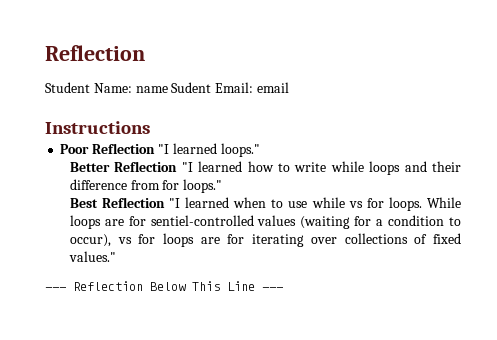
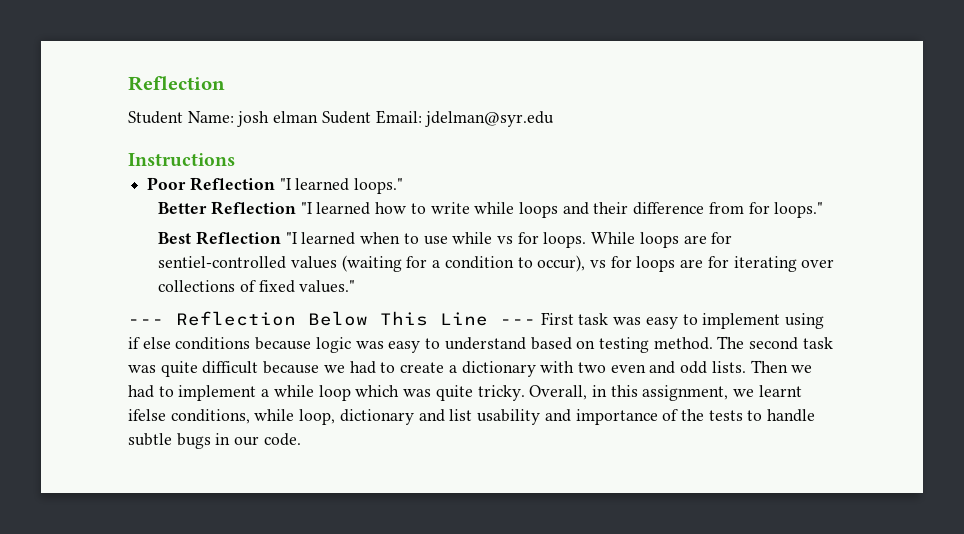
- Student Name: name Sudent Email: email
+ Student Name: josh elman Sudent Email: jdelman@syr.edu
- --- Reflection Below This Line ---
+ --- Reflection Below This Line --- First task was easy to implement using if else conditions because logic was easy to understand based on testing method. The second task was quite difficult because we had to create a dictionary with two even and odd lists. Then we had to implement a while loop which was quite tricky. Overall, in this assignment, we learnt ifelse conditions, while loop, dictionary and list usability and importance of the tests to handle subtle bugs in our code.

